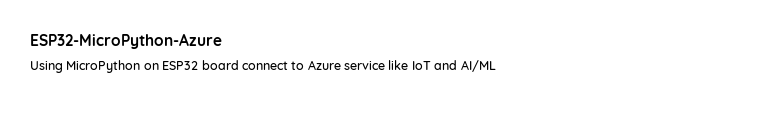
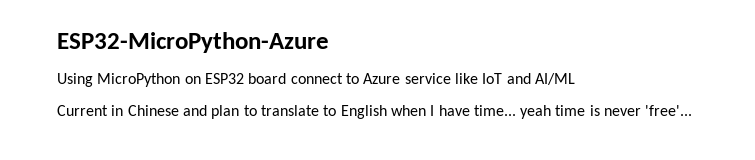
+ Current in Chinese and plan to translate to English when I have time... yeah time is never 'free'...

